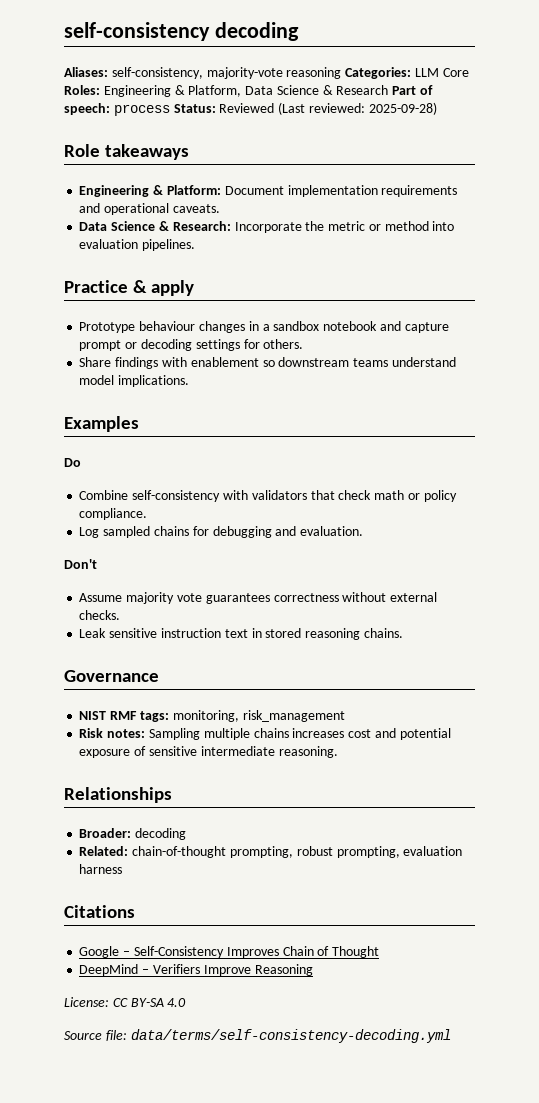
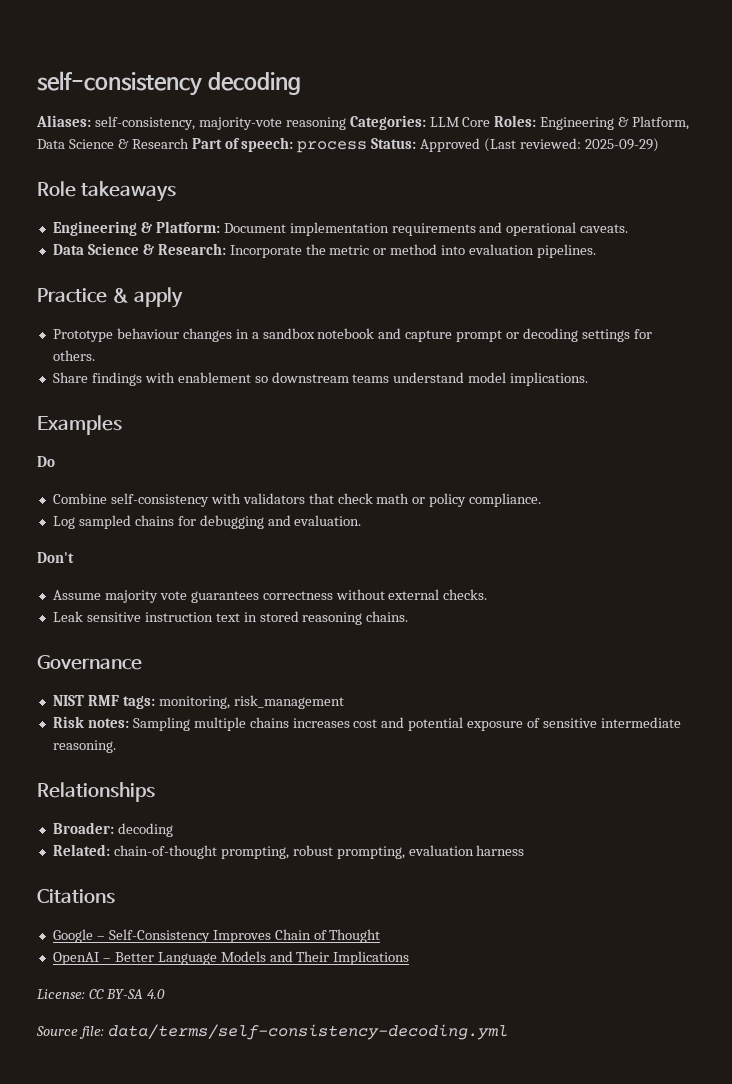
- Aliases: self-consistency, majority-vote reasoning Categories: LLM Core Roles: Engineering & Platform, Data Science & Research Part of speech: process Status: Reviewed (Last reviewed: 2025-09-28)
+ Aliases: self-consistency, majority-vote reasoning Categories: LLM Core Roles: Engineering & Platform, Data Science & Research Part of speech: process Status: Approved (Last reviewed: 2025-09-29)
- DeepMind – Verifiers Improve Reasoning
+ OpenAI – Better Language Models and Their Implications

